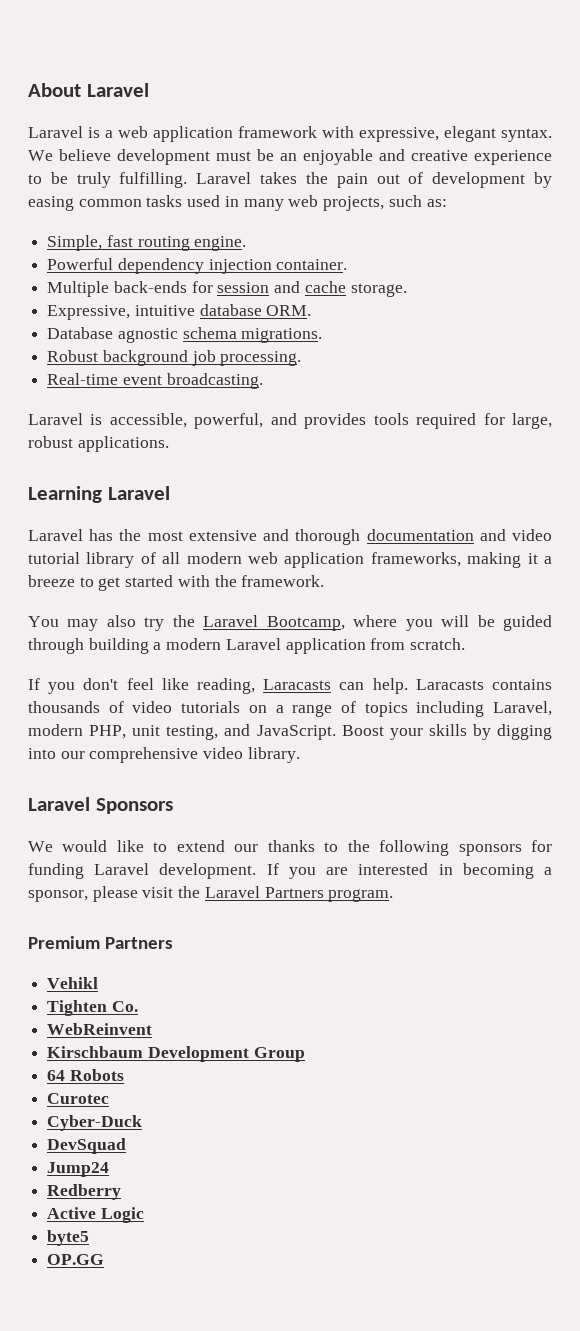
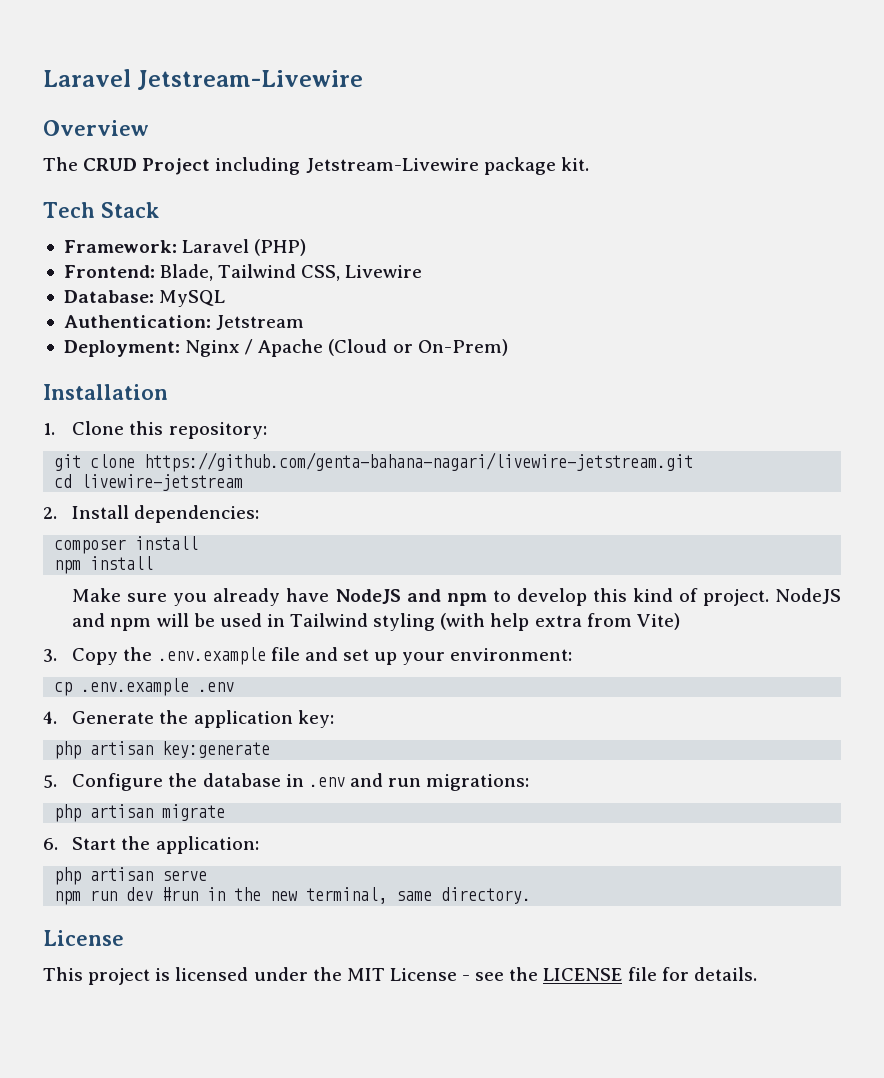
- About Laravel
- Laravel is a web application framework with expressive, elegant syntax. We believe development must be an enjoyable and creative experience to be truly fulfilling. Laravel takes the pain out of development by easing common tasks used in many web projects, such as:
- Simple, fast routing engine.
- Powerful dependency injection container.
- Multiple back-ends for session and cache storage.
- Expressive, intuitive database ORM.
- Database agnostic schema migrations.
- Robust background job processing.
- Real-time event broadcasting.
- Laravel is accessible, powerful, and provides tools required for large, robust applications.
- Learning Laravel
- Laravel has the most extensive and thorough documentation and video tutorial library of all modern web application frameworks, making it a breeze to get started with the framework.
- You may also try the Laravel Bootcamp, where you will be guided through building a modern Laravel application from scratch.
- If you don't feel like reading, Laracasts can help. Laracasts contains thousands of video tutorials on a range of topics including Laravel, modern PHP, unit testing, and JavaScript. Boost your skills by digging into our comprehensive video library.
- Laravel Sponsors
- We would like to extend our thanks to the following sponsors for funding Laravel development. If you are interested in becoming a sponsor, please visit the Laravel Partners program.
- Premium Partners
- Vehikl
- Tighten Co.
- WebReinvent
- Kirschbaum Development Group
- 64 Robots
- Curotec
- Cyber-Duck
- DevSquad
- Jump24
- Redberry
- Active Logic
- byte5
- OP.GG
+ Laravel Jetstream-Livewire
+ Overview
+ The CRUD Project including Jetstream-Livewire package kit.
+ Tech Stack
+ Framework: Laravel (PHP)
+ Frontend: Blade, Tailwind CSS, Livewire
+ Database: MySQL
+ Authentication: Jetstream
+ Deployment: Nginx / Apache (Cloud or On-Prem)
+ Installation
+ 1. Clone this repository:
+ git clone https://github.com/genta-bahana-nagari/livewire-jetstream.git
+ cd livewire-jetstream
+ 2. Install dependencies:
+ composer install
+ npm install
+ Make sure you already have NodeJS and npm to develop this kind of project. NodeJS and npm will be used in Tailwind styling (with help extra from Vite)
+ 3. Copy the .env.example file and set up your environment:
+ cp .env.example .env
+ 4. Generate the application key:
+ php artisan key:generate
+ 5. Configure the database in .env and run migrations:
+ php artisan migrate
+ 6. Start the application:
+ php artisan serve
+ npm run dev #run in the new terminal, same directory.
+ License
+ This project is licensed under the MIT License - see the LICENSE file for details.

